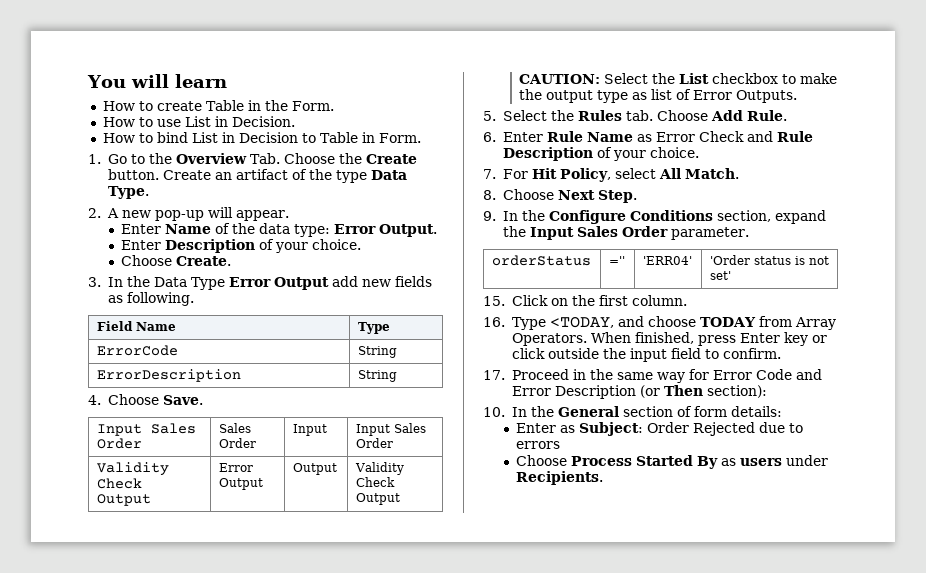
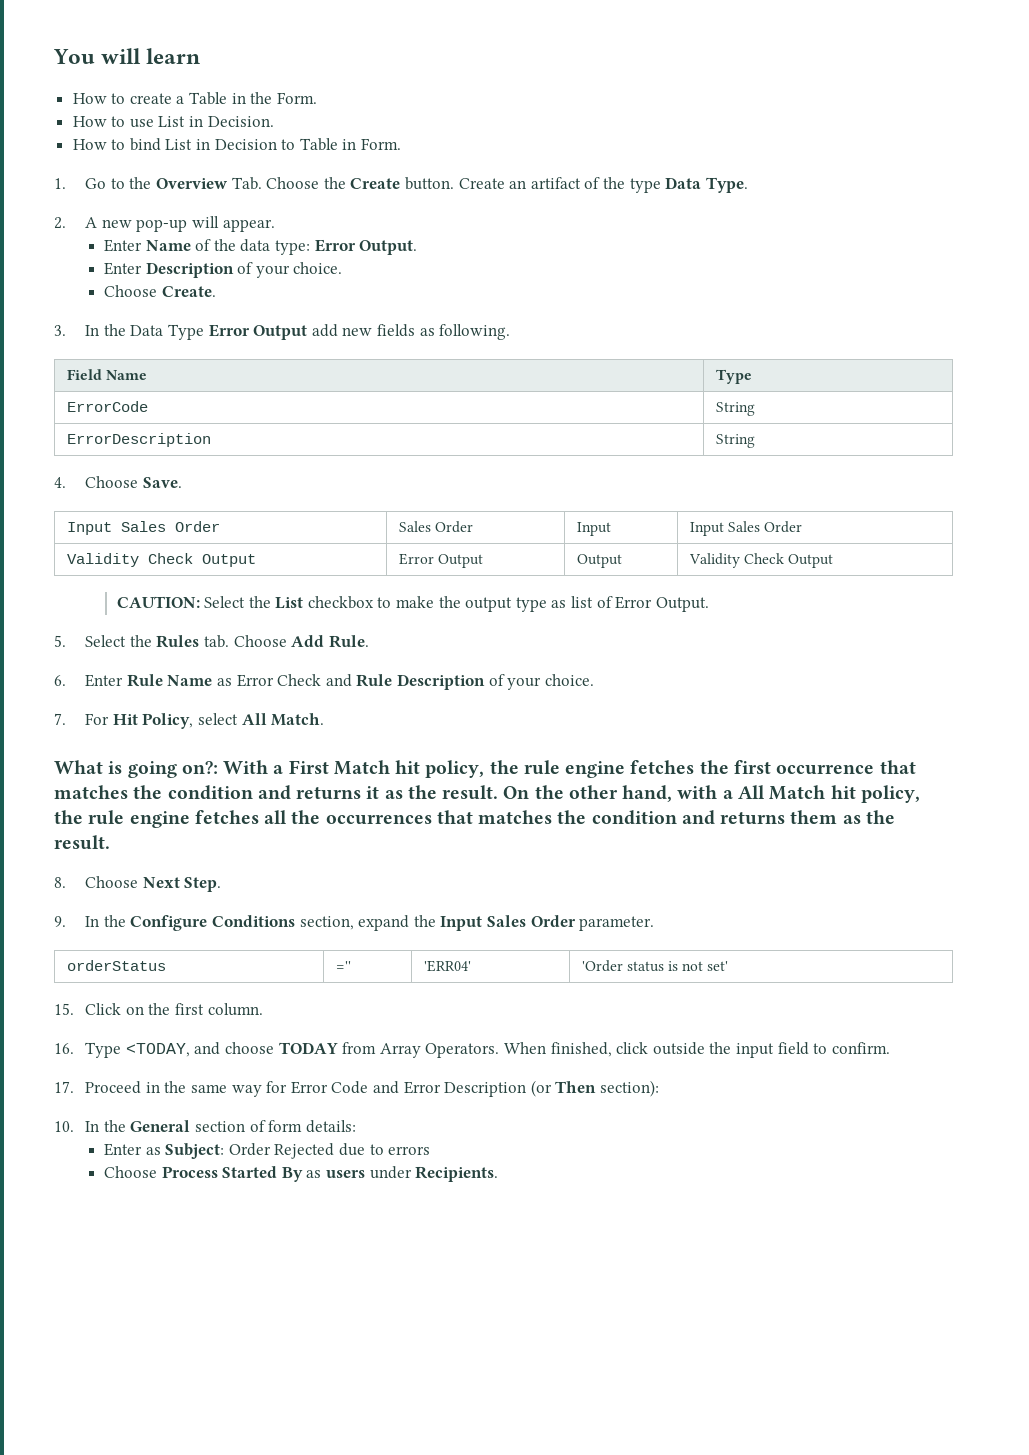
- How to create Table in the Form.
+ How to create a Table in the Form.
- CAUTION: Select the List checkbox to make the output type as list of Error Outputs.
+ CAUTION: Select the List checkbox to make the output type as list of Error Output.
+ What is going on?: With a First Match hit policy, the rule engine fetches the first occurrence that matches the condition and returns it as the result. On the other hand, with a All Match hit policy, the rule engine fetches all the occurrences that matches the condition and returns them as the result.
- When finished, press Enter key or click outside the input field to confirm.
+ When finished, click outside the input field to confirm.

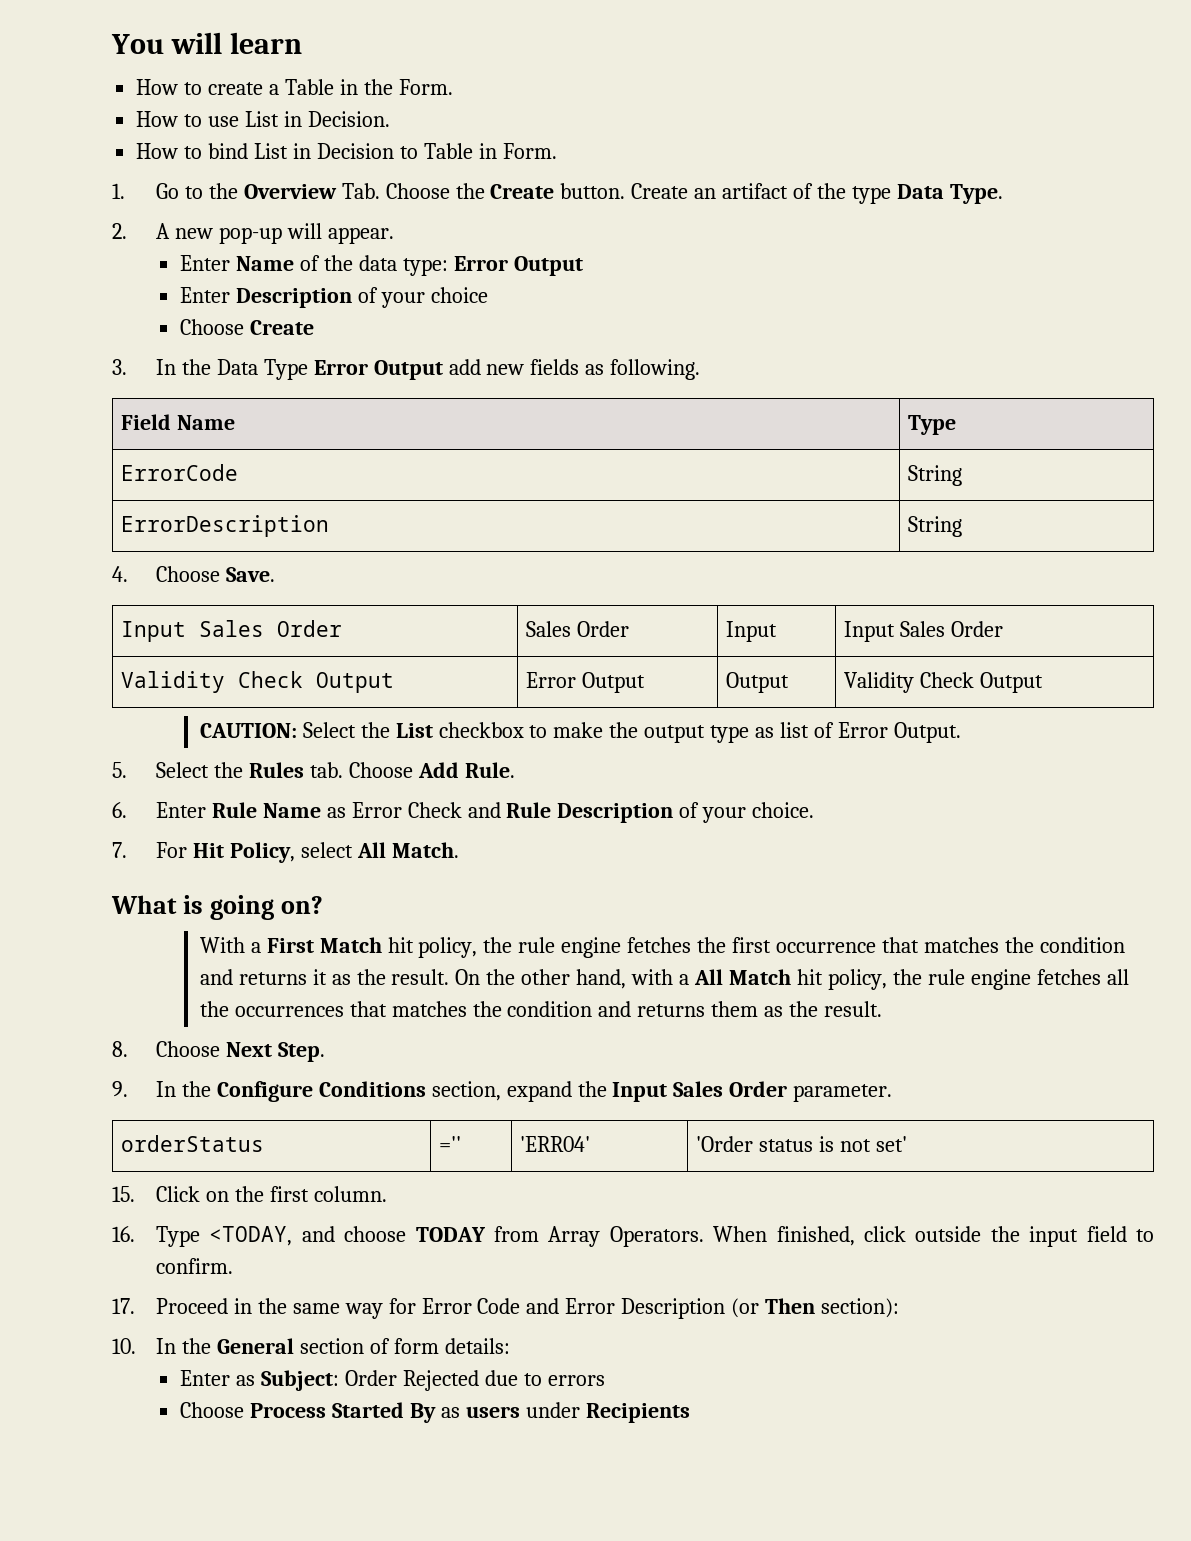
- Enter Name of the data type: Error Output.
+ Enter Name of the data type: Error Output
- Enter Description of your choice.
- Choose Create.
+ Enter Description of your choice
+ Choose Create
- What is going on?: With a First Match hit policy, the rule engine fetches the first occurrence that matches the condition and returns it as the result.
+ What is going on?
+ With a First Match hit policy, the rule engine fetches the first occurrence that matches the condition and returns it as the result.
- Choose Process Started By as users under Recipients.
+ Choose Process Started By as users under Recipients

